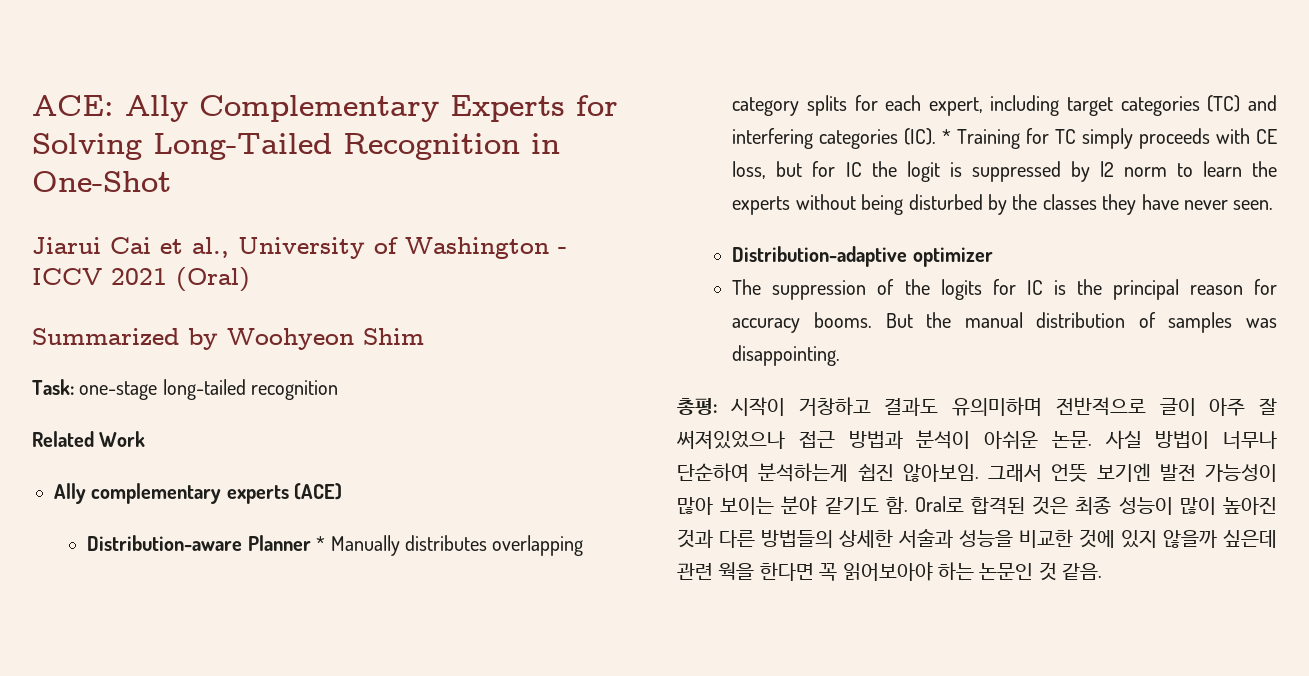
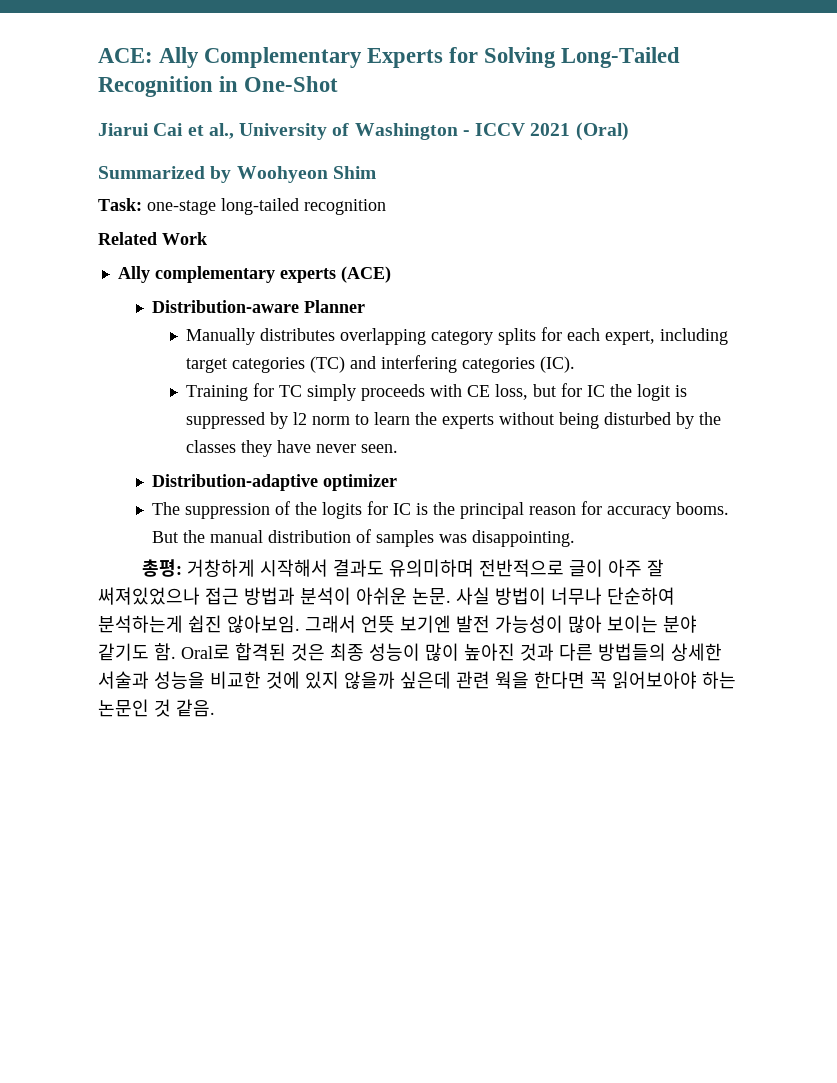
- Distribution-aware Planner * Manually distributes overlapping category splits for each expert, including target categories (TC) and interfering categories (IC). * Training for TC simply proceeds with CE loss, but for IC the logit is suppressed by l2 norm to learn the experts without being disturbed by the classes they have never seen.
+ Distribution-aware Planner
+ Manually distributes overlapping category splits for each expert, including target categories (TC) and interfering categories (IC).
+ Training for TC simply proceeds with CE loss, but for IC the logit is suppressed by l2 norm to learn the experts without being disturbed by the classes they have never seen.
- 총평: 시작이 거창하고 결과도 유의미하며 전반적으로 글이 아주 잘 써져있었으나 접근 방법과 분석이 아쉬운 논문.
+ 총평: 거창하게 시작해서 결과도 유의미하며 전반적으로 글이 아주 잘 써져있었으나 접근 방법과 분석이 아쉬운 논문.

